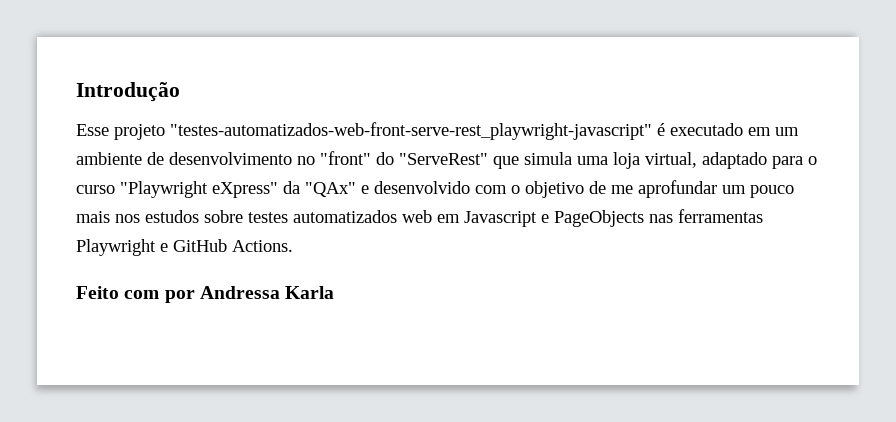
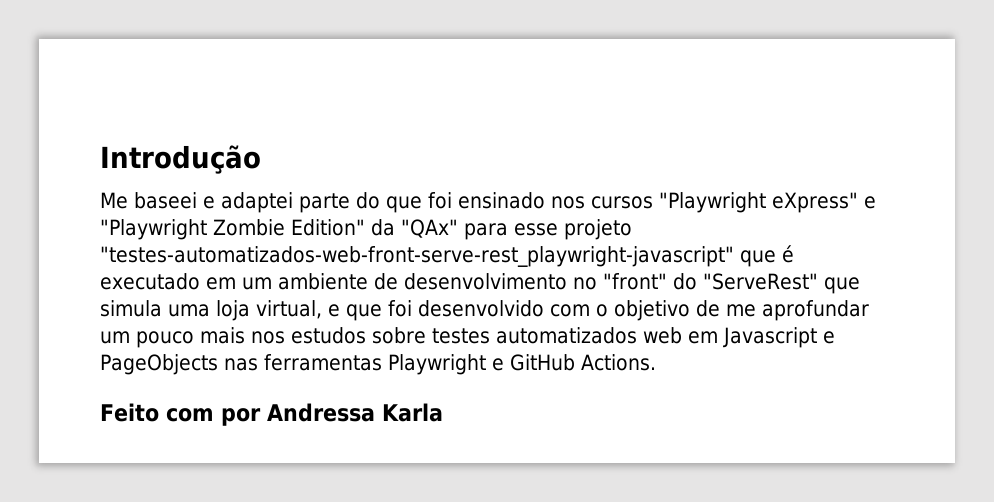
- Esse projeto "testes-automatizados-web-front-serve-rest_playwright-javascript" é executado em um ambiente de desenvolvimento no "front" do "ServeRest" que simula uma loja virtual, adaptado para o curso "Playwright eXpress" da "QAx" e desenvolvido com o objetivo de me aprofundar um pouco mais nos estudos sobre testes automatizados web em Javascript e PageObjects nas ferramentas Playwright e GitHub Actions.
+ Me baseei e adaptei parte do que foi ensinado nos cursos "Playwright eXpress" e "Playwright Zombie Edition" da "QAx" para esse projeto "testes-automatizados-web-front-serve-rest_playwright-javascript" que é executado em um ambiente de desenvolvimento no "front" do "ServeRest" que simula uma loja virtual, e que foi desenvolvido com o objetivo de me aprofundar um pouco mais nos estudos sobre testes automatizados web em Javascript e PageObjects nas ferramentas Playwright e GitHub Actions.

